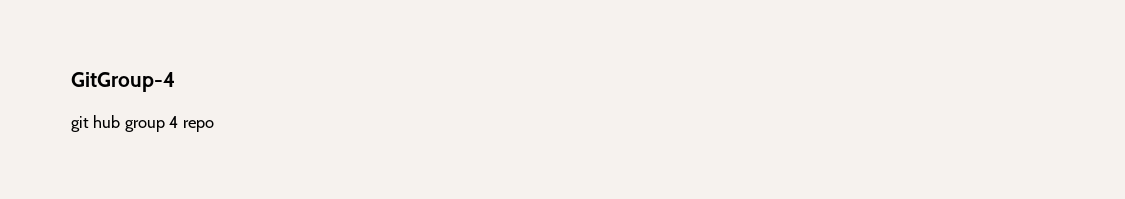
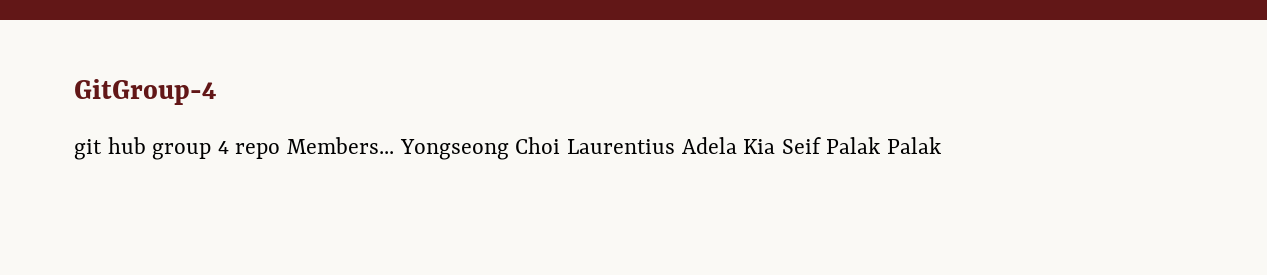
- git hub group 4 repo
+ git hub group 4 repo Members... Yongseong Choi Laurentius Adela Kia Seif Palak Palak

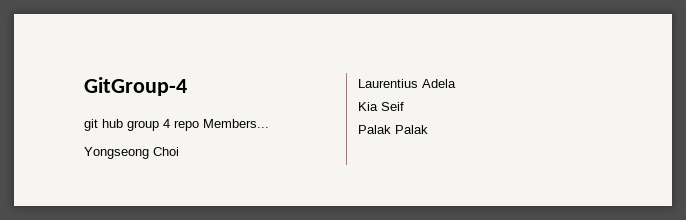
- git hub group 4 repo Members... Yongseong Choi Laurentius Adela Kia Seif Palak Palak
+ git hub group 4 repo Members...
+ Yongseong Choi
+ Laurentius Adela
+ Kia Seif
+ Palak Palak

